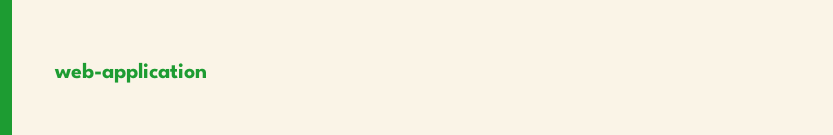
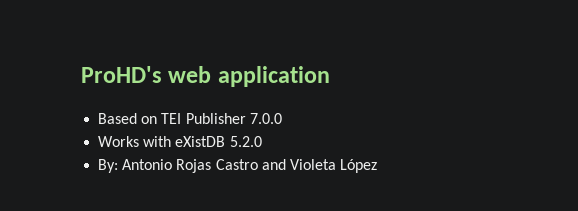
- web-application
+ ProHD's web application
+ Based on TEI Publisher 7.0.0
+ Works with eXistDB 5.2.0
+ By: Antonio Rojas Castro and Violeta López

